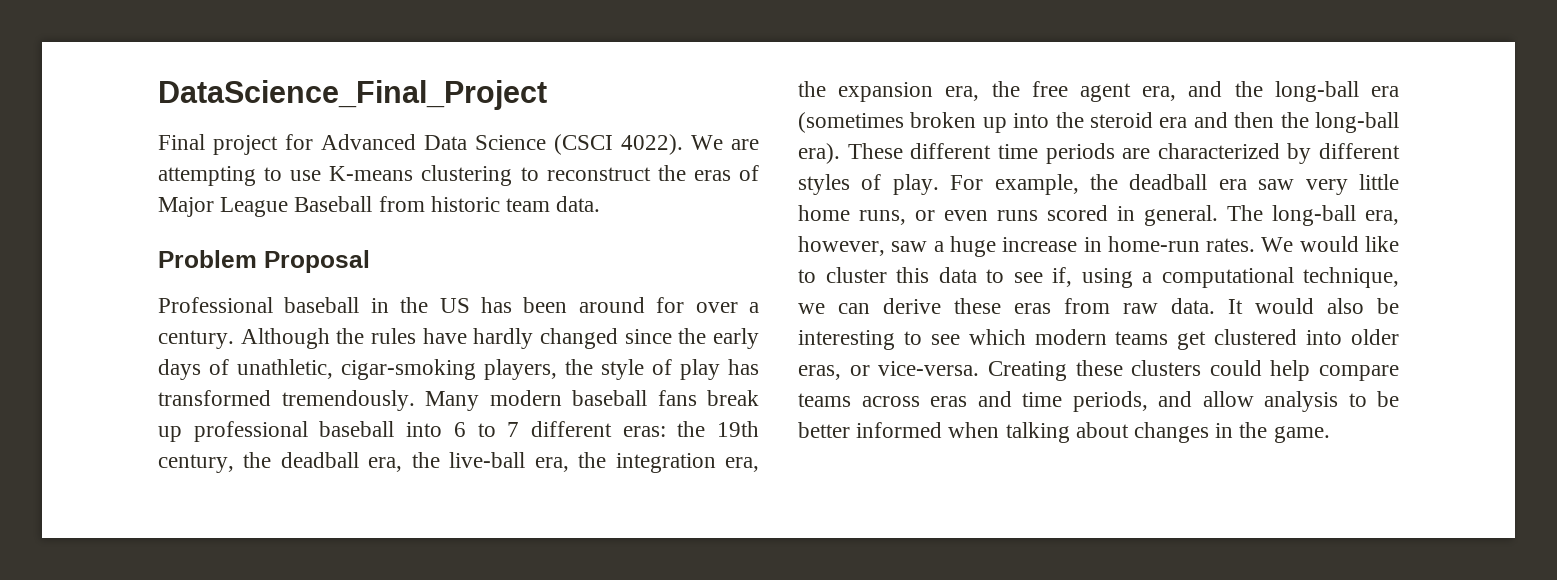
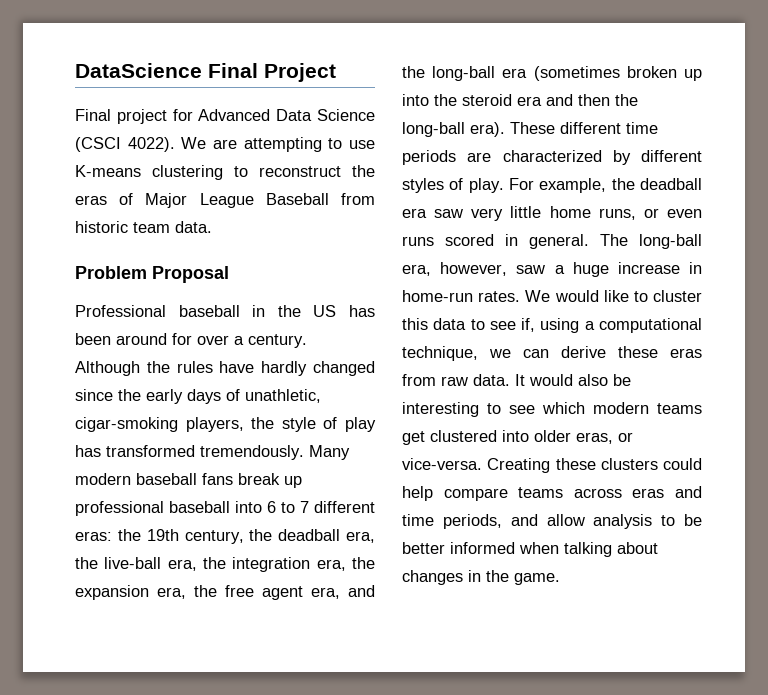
- DataScience_Final_Project
+ DataScience Final Project

